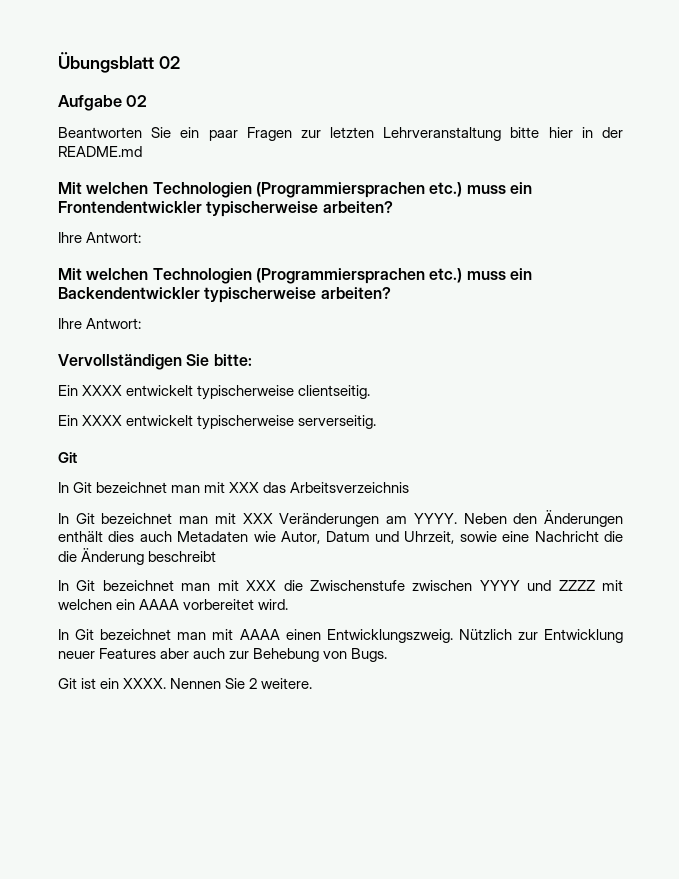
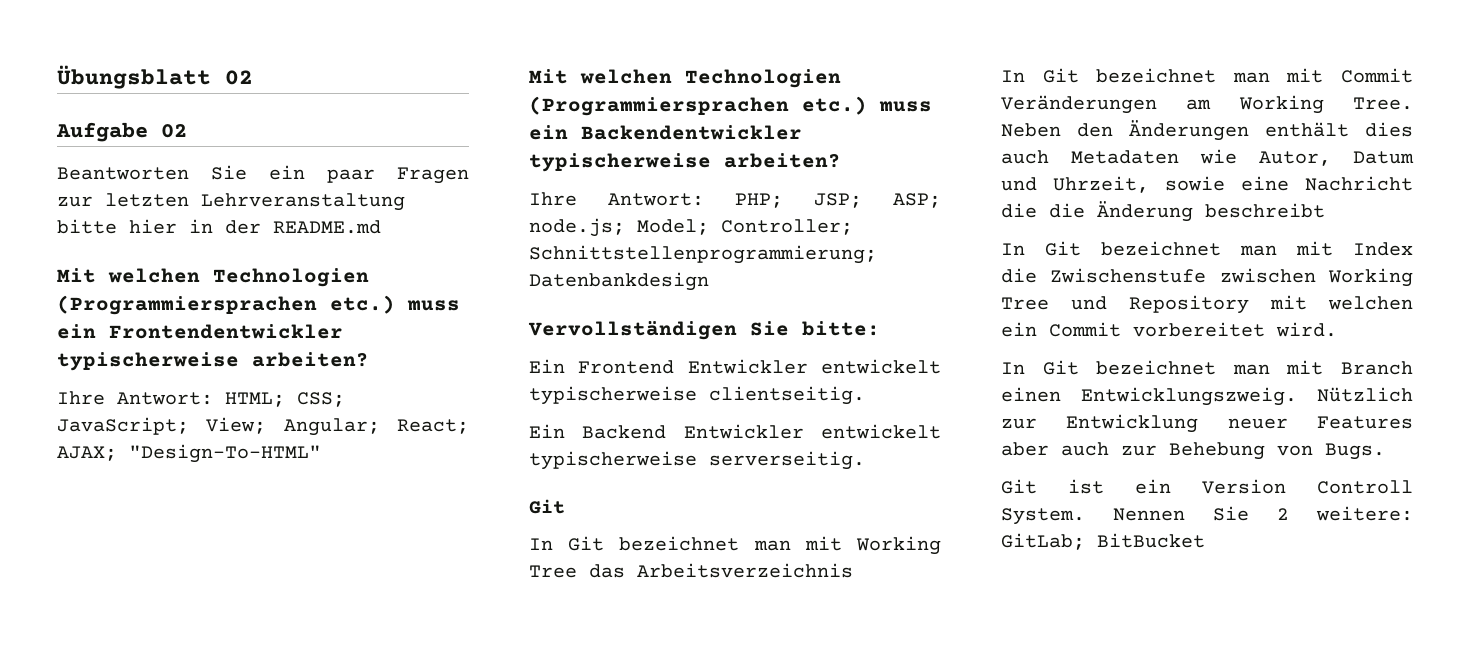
  Mit welchen Technologien (Programmiersprachen etc.) muss ein Frontendentwickler typischerweise arbeiten?
- Ihre Antwort:
+ Ihre Antwort: HTML; CSS; JavaScript; View; Angular; React; AJAX; "Design-To-HTML"
  Mit welchen Technologien (Programmiersprachen etc.) muss ein Backendentwickler typischerweise arbeiten?
- Ihre Antwort:
+ Ihre Antwort: PHP; JSP; ASP; node.js; Model; Controller; Schnittstellenprogrammierung; Datenbankdesign
- Ein XXXX entwickelt typischerweise clientseitig.
+ Ein Frontend Entwickler entwickelt typischerweise clientseitig.
- Ein XXXX entwickelt typischerweise serverseitig.
+ Ein Backend Entwickler entwickelt typischerweise serverseitig.
- In Git bezeichnet man mit XXX das Arbeitsverzeichnis
+ In Git bezeichnet man mit Working Tree das Arbeitsverzeichnis
- In Git bezeichnet man mit XXX Veränderungen am YYYY.
+ In Git bezeichnet man mit Commit Veränderungen am Working Tree.
- In Git bezeichnet man mit XXX die Zwischenstufe zwischen YYYY und ZZZZ mit welchen ein AAAA vorbereitet wird.
+ In Git bezeichnet man mit Index die Zwischenstufe zwischen Working Tree und Repository mit welchen ein Commit vorbereitet wird.
- In Git bezeichnet man mit AAAA einen Entwicklungszweig.
+ In Git bezeichnet man mit Branch einen Entwicklungszweig.
- Git ist ein XXXX. Nennen Sie 2 weitere.
+ Git ist ein Version Controll System. Nennen Sie 2 weitere: GitLab; BitBucket

